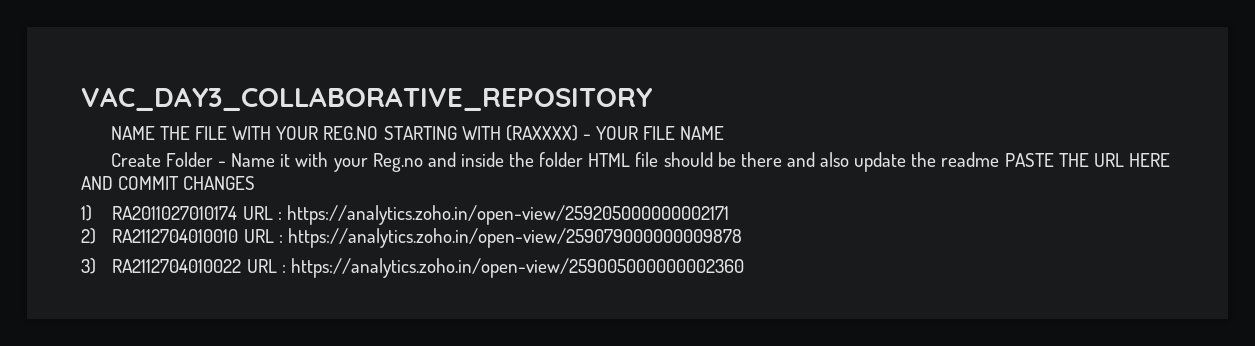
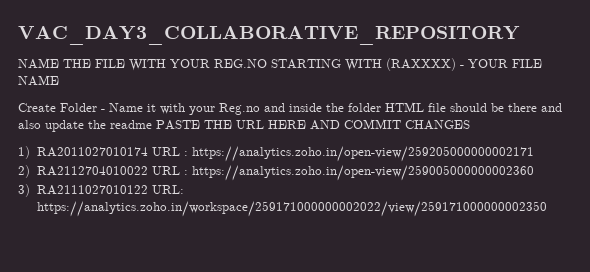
- 2) RA2112704010010 URL : https://analytics.zoho.in/open-view/259079000000009878
- 3) RA2112704010022 URL : https://analytics.zoho.in/open-view/259005000000002360
+ 2) RA2112704010022 URL : https://analytics.zoho.in/open-view/259005000000002360
+ 3) RA2111027010122 URL: https://analytics.zoho.in/workspace/259171000000002022/view/259171000000002350

